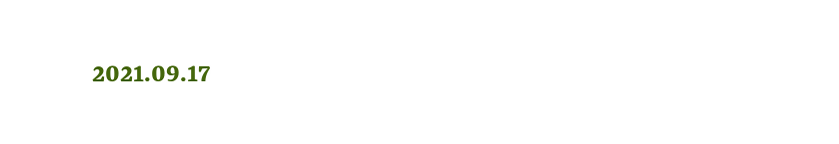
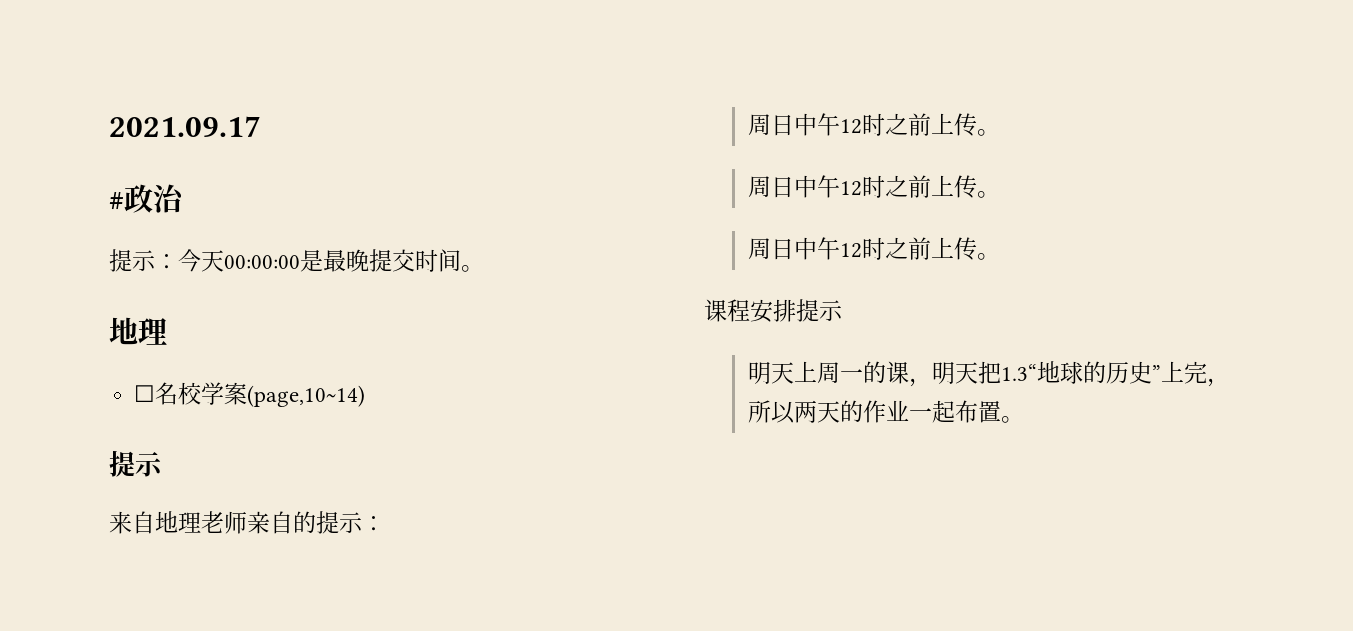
+ #政治
+ 提示：今天00:00:00是最晚提交时间。
+ 地理
+ ☐名校学案(page,10~14)
+ 提示
+ 来自地理老师亲自的提示：
+ 周日中午12时之前上传。
+ 周日中午12时之前上传。
+ 周日中午12时之前上传。
+ 课程安排提示
+ 明天上周一的课，明天把1.3“地球的历史”上完，所以两天的作业一起布置。

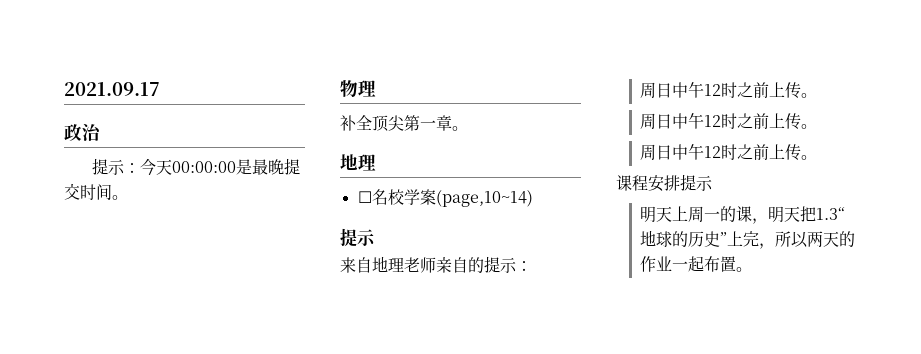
- #政治
+ 政治
+ 物理
+ 补全顶尖第一章。

